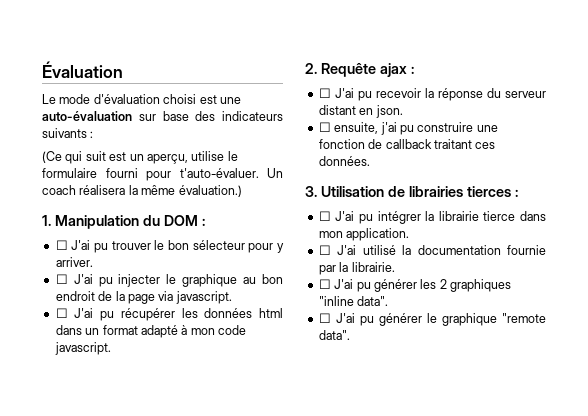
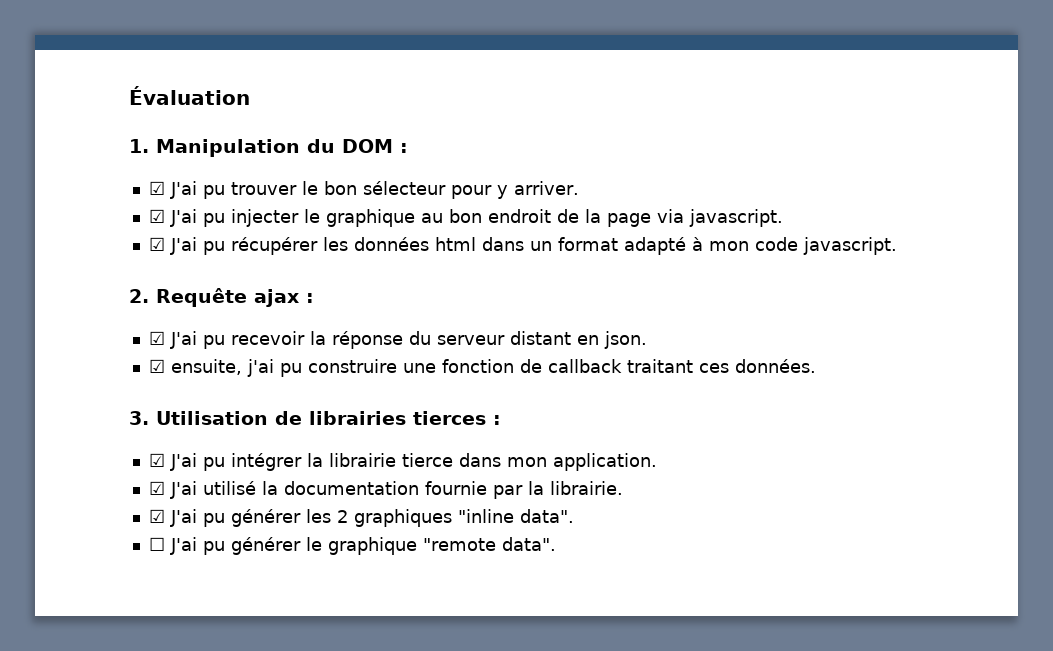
- Le mode d'évaluation choisi est une auto-évaluation sur base des indicateurs suivants :
- (Ce qui suit est un aperçu, utilise le formulaire fourni pour t'auto-évaluer. Un coach réalisera la même évaluation.)
- ☐ J'ai pu trouver le bon sélecteur pour y arriver.
+ ☑ J'ai pu trouver le bon sélecteur pour y arriver.
- ☐ J'ai pu injecter le graphique au bon endroit de la page via javascript.
+ ☑ J'ai pu injecter le graphique au bon endroit de la page via javascript.
- ☐ J'ai pu récupérer les données html dans un format adapté à mon code javascript.
+ ☑ J'ai pu récupérer les données html dans un format adapté à mon code javascript.
- ☐ J'ai pu recevoir la réponse du serveur distant en json.
+ ☑ J'ai pu recevoir la réponse du serveur distant en json.
- ☐ ensuite, j'ai pu construire une fonction de callback traitant ces données.
+ ☑ ensuite, j'ai pu construire une fonction de callback traitant ces données.
- ☐ J'ai pu intégrer la librairie tierce dans mon application.
+ ☑ J'ai pu intégrer la librairie tierce dans mon application.
- ☐ J'ai utilisé la documentation fournie par la librairie.
+ ☑ J'ai utilisé la documentation fournie par la librairie.
- ☐ J'ai pu générer les 2 graphiques "inline data".
+ ☑ J'ai pu générer les 2 graphiques "inline data".

